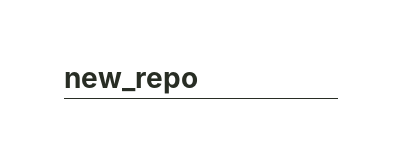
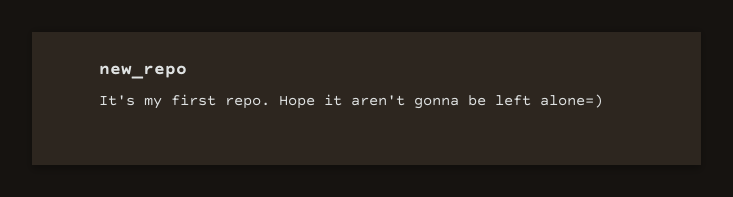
+ It's my first repo. Hope it aren't gonna be left alone=)

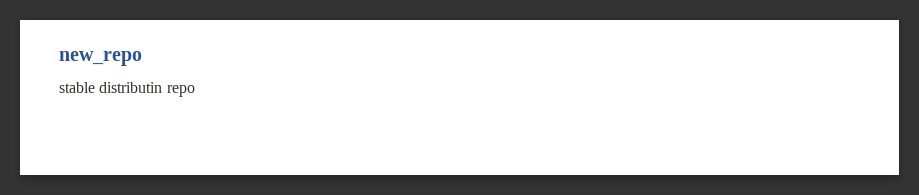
- It's my first repo. Hope it aren't gonna be left alone=)
+ stable distributin repo

